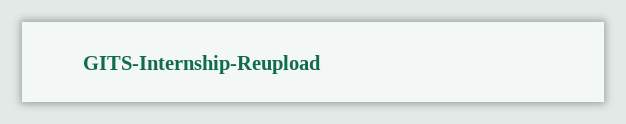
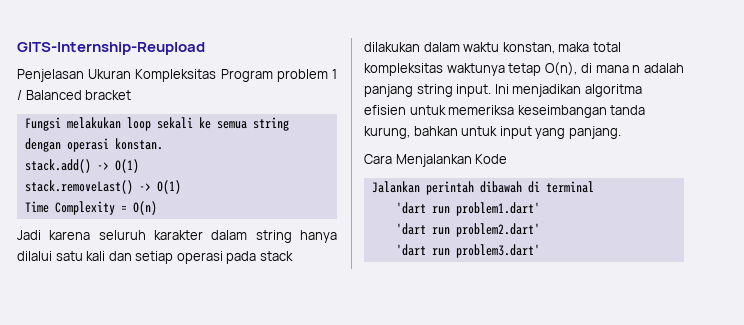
+ Penjelasan Ukuran Kompleksitas Program problem 1 / Balanced bracket
+ Fungsi melakukan loop sekali ke semua string dengan operasi konstan.
+ stack.add() -> O(1)
+ stack.removeLast() -> O(1)
+ Time Complexity = O(n)
+ Jadi karena seluruh karakter dalam string hanya dilalui satu kali dan setiap operasi pada stack dilakukan dalam waktu konstan, maka total kompleksitas waktunya tetap O(n), di mana n adalah panjang string input. Ini menjadikan algoritma efisien untuk memeriksa keseimbangan tanda kurung, bahkan untuk input yang panjang.
+ Cara Menjalankan Kode
+ Jalankan perintah dibawah di terminal
+ 'dart run problem1.dart'
+ 'dart run problem2.dart'
+ 'dart run problem3.dart'

